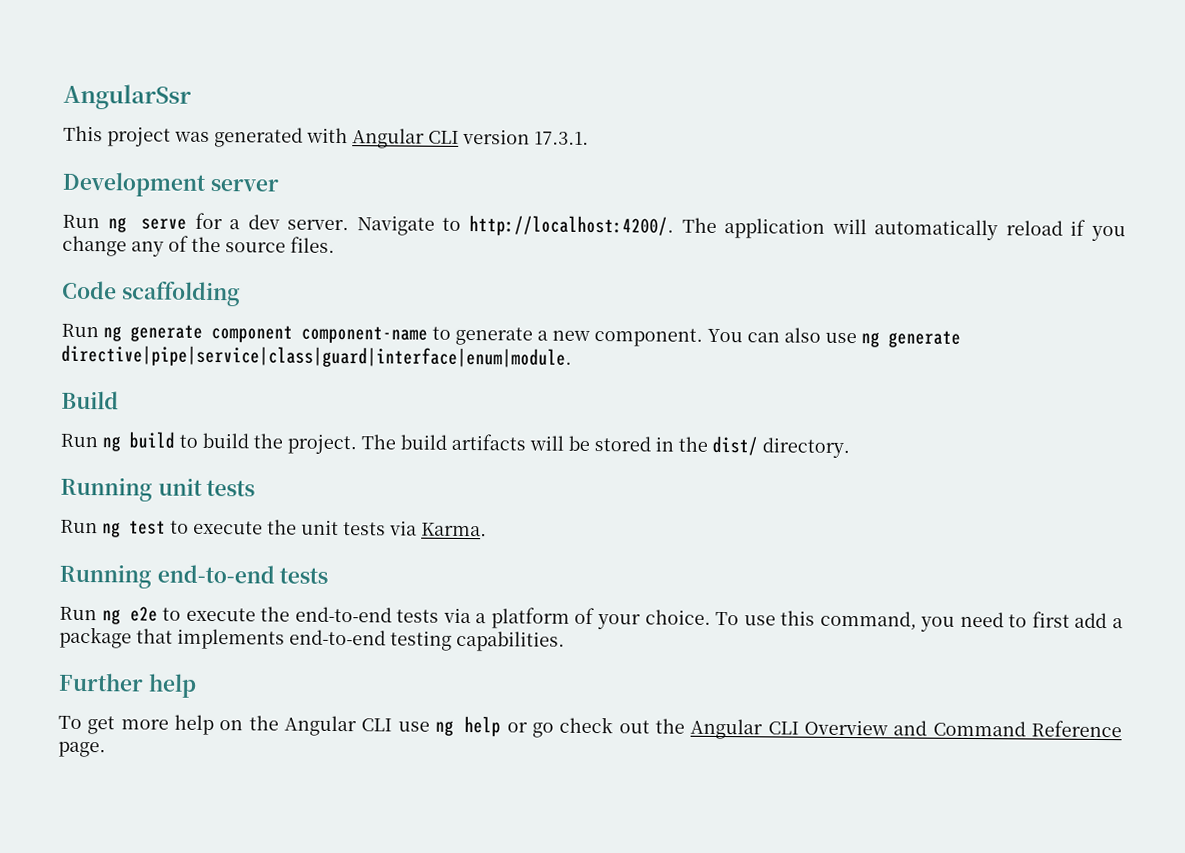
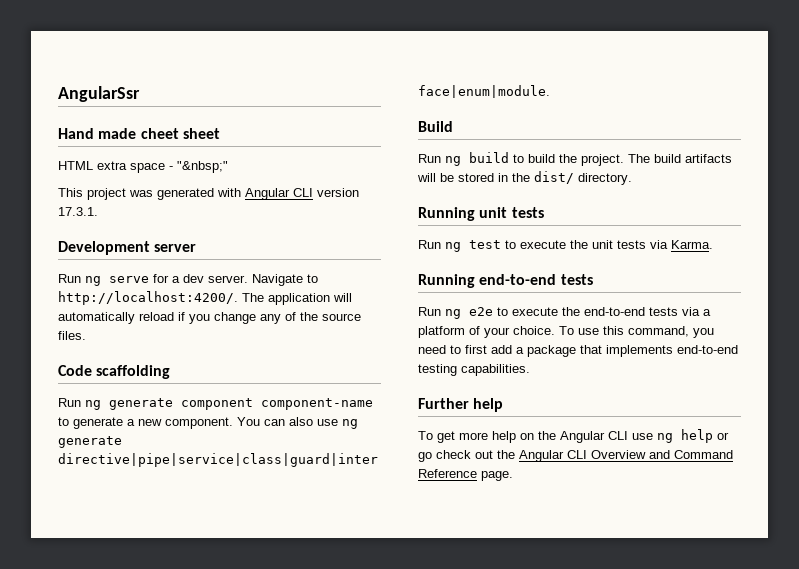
+ Hand made cheet sheet
+ HTML extra space - "&nbsp;"

